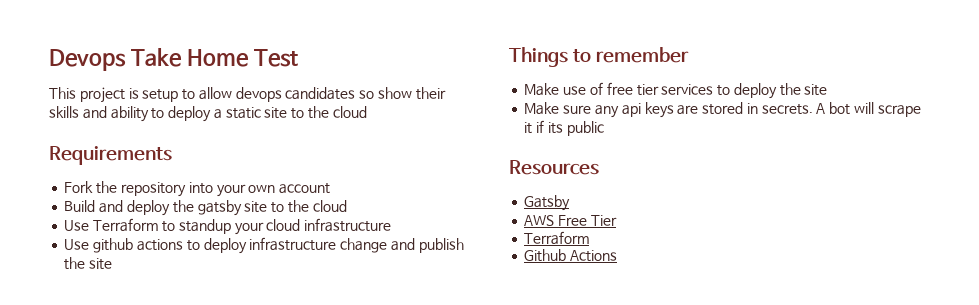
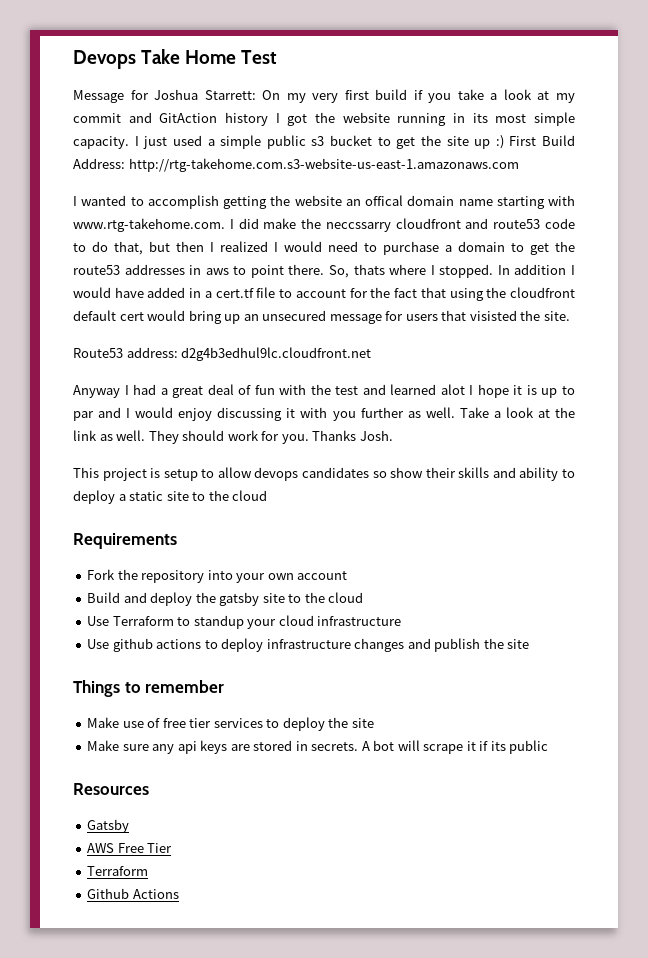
+ Message for Joshua Starrett: On my very first build if you take a look at my commit and GitAction history I got the website running in its most simple capacity. I just used a simple public s3 bucket to get the site up :) First Build Address: http://rtg-takehome.com.s3-website-us-east-1.amazonaws.com
+ I wanted to accomplish getting the website an offical domain name starting with www.rtg-takehome.com. I did make the neccssarry cloudfront and route53 code to do that, but then I realized I would need to purchase a domain to get the route53 addresses in aws to point there. So, thats where I stopped. In addition I would have added in a cert.tf file to account for the fact that using the cloudfront default cert would bring up an unsecured message for users that visisted the site.
+ Route53 address: d2g4b3edhul9lc.cloudfront.net
+ Anyway I had a great deal of fun with the test and learned alot I hope it is up to par and I would enjoy discussing it with you further as well. Take a look at the link as well. They should work for you. Thanks Josh.
- Use github actions to deploy infrastructure change and publish the site
+ Use github actions to deploy infrastructure changes and publish the site

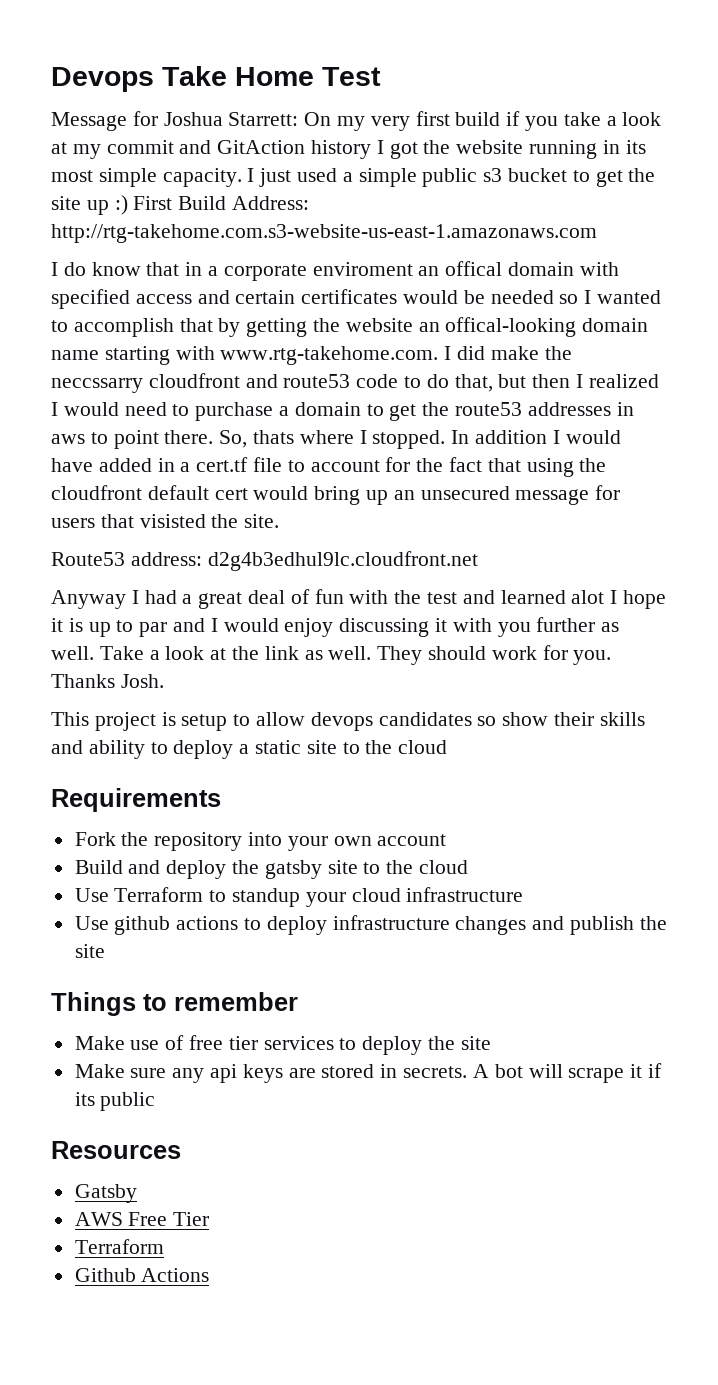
- I wanted to accomplish getting the website an offical domain name starting with www.rtg-takehome.com. I did make the neccssarry cloudfront and route53 code to do that, but then I realized I would need to purchase a domain to get the route53 addresses in aws to point there.
+ I do know that in a corporate enviroment an offical domain with specified access and certain certificates would be needed so I wanted to accomplish that by getting the website an offical-looking domain name starting with www.rtg-takehome.com. I did make the neccssarry cloudfront and route53 code to do that, but then I realized I would need to purchase a domain to get the route53 addresses in aws to point there.

